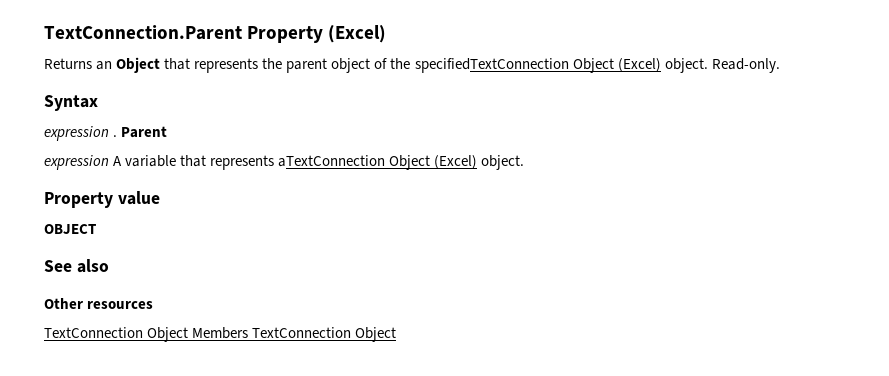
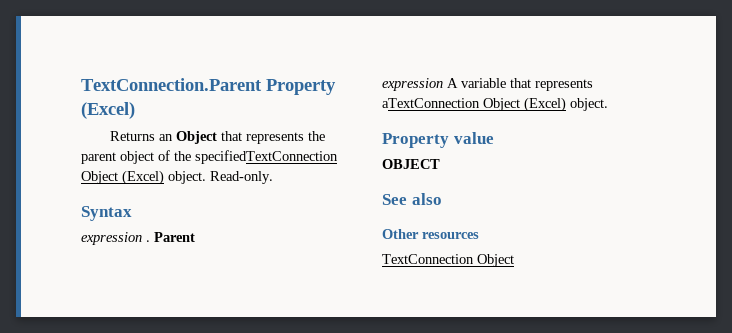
- TextConnection Object Members TextConnection Object
+ TextConnection Object

